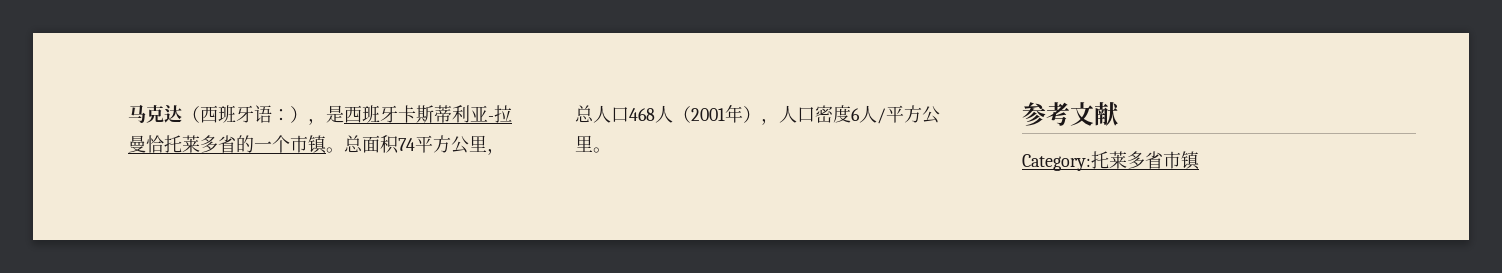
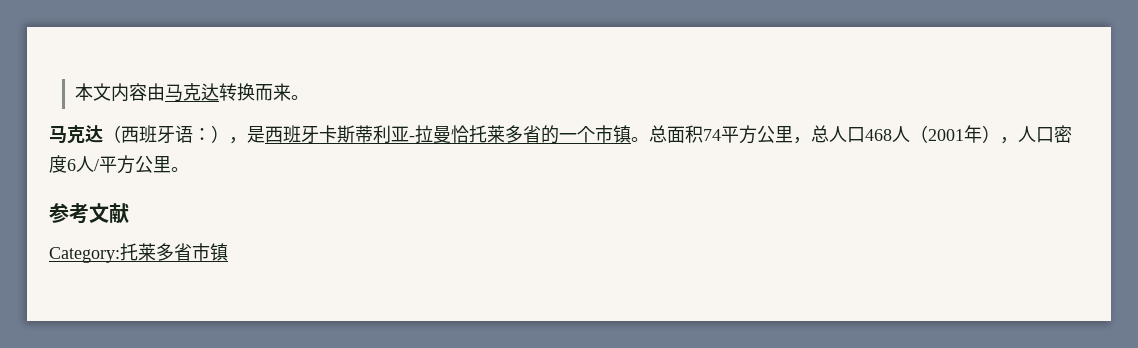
+ 本文内容由马克达转换而来。

